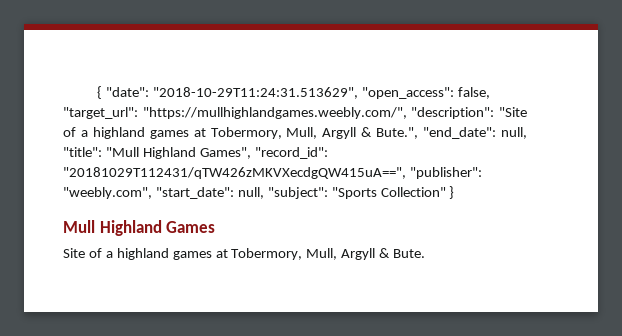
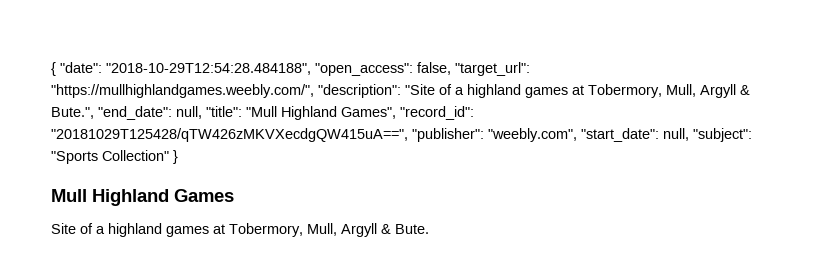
- { "date": "2018-10-29T11:24:31.513629", "open_access": false, "target_url": "https://mullhighlandgames.weebly.com/", "description": "Site of a highland games at Tobermory, Mull, Argyll & Bute.", "end_date": null, "title": "Mull Highland Games", "record_id": "20181029T112431/qTW426zMKVXecdgQW415uA==", "publisher": "weebly.com", "start_date": null, "subject": "Sports Collection" }
+ { "date": "2018-10-29T12:54:28.484188", "open_access": false, "target_url": "https://mullhighlandgames.weebly.com/", "description": "Site of a highland games at Tobermory, Mull, Argyll & Bute.", "end_date": null, "title": "Mull Highland Games", "record_id": "20181029T125428/qTW426zMKVXecdgQW415uA==", "publisher": "weebly.com", "start_date": null, "subject": "Sports Collection" }

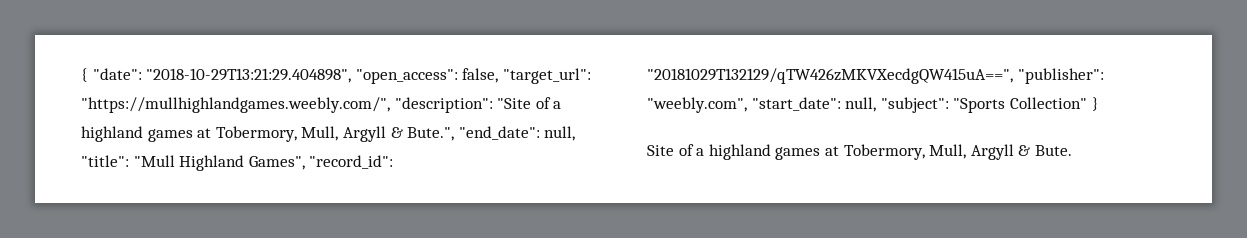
- { "date": "2018-10-29T12:54:28.484188", "open_access": false, "target_url": "https://mullhighlandgames.weebly.com/", "description": "Site of a highland games at Tobermory, Mull, Argyll & Bute.", "end_date": null, "title": "Mull Highland Games", "record_id": "20181029T125428/qTW426zMKVXecdgQW415uA==", "publisher": "weebly.com", "start_date": null, "subject": "Sports Collection" }
+ { "date": "2018-10-29T13:21:29.404898", "open_access": false, "target_url": "https://mullhighlandgames.weebly.com/", "description": "Site of a highland games at Tobermory, Mull, Argyll & Bute.", "end_date": null, "title": "Mull Highland Games", "record_id": "20181029T132129/qTW426zMKVXecdgQW415uA==", "publisher": "weebly.com", "start_date": null, "subject": "Sports Collection" }
- Mull Highland Games

